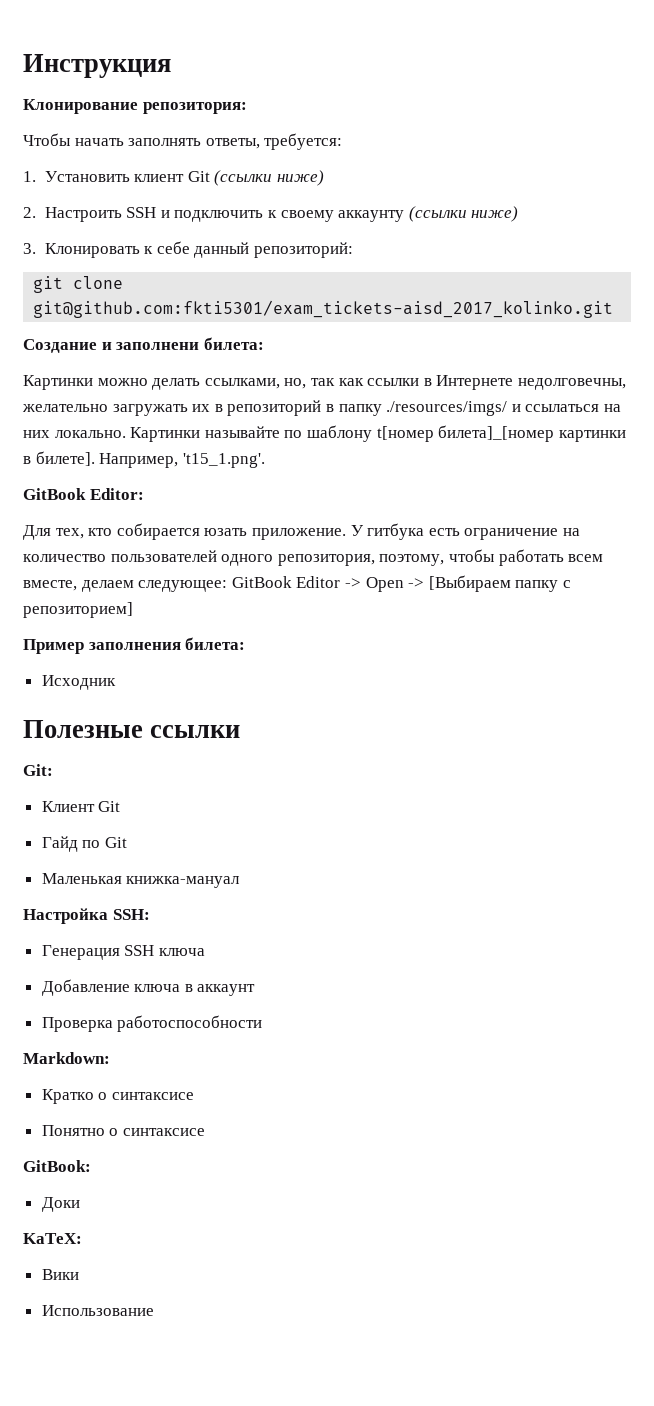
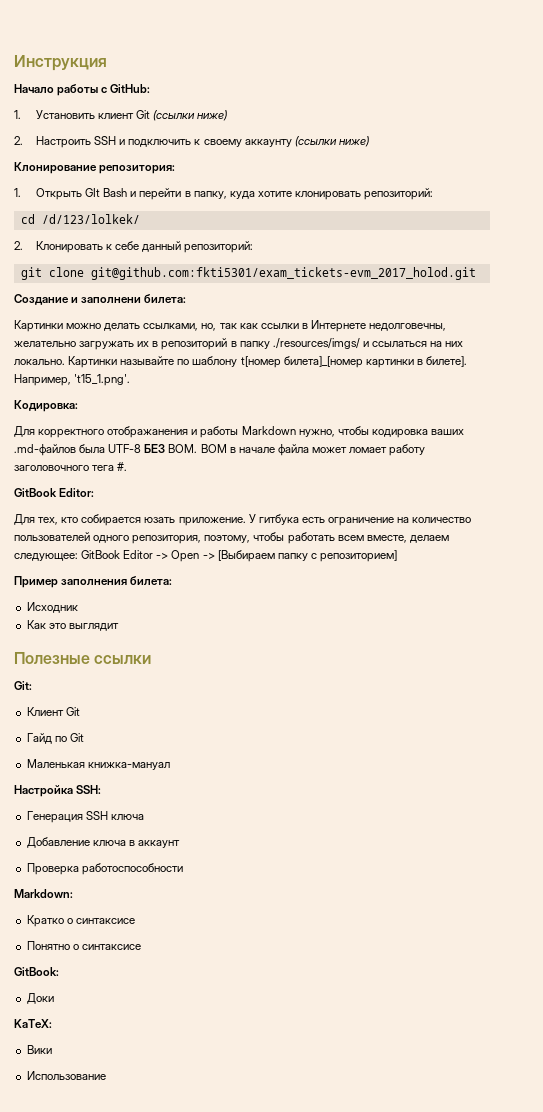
- Клонирование репозитория:
- Чтобы начать заполнять ответы, требуется:
+ Начало работы с GitHub:
- 3. Клонировать к себе данный репозиторий:
+ Клонирование репозитория:
+ 1. Открыть GIt Bash и перейти в папку, куда хотите клонировать репозиторий:
+ cd /d/123/lolkek/
+ 2. Клонировать к себе данный репозиторий:
- git clone git@github.com:fkti5301/exam_tickets-aisd_2017_kolinko.git
+ git clone git@github.com:fkti5301/exam_tickets-evm_2017_holod.git
+ Кодировка:
+ Для корректного отображанения и работы Markdown нужно, чтобы кодировка ваших .md-файлов была UTF-8 БЕЗ BOM. BOM в начале файла может ломает работу заголовочного тега #.
+ Как это выглядит

